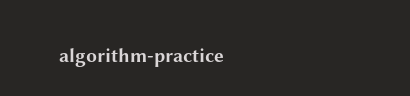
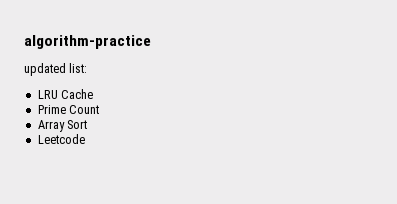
+ updated list:
+ LRU Cache
+ Prime Count
+ Array Sort
+ Leetcode

